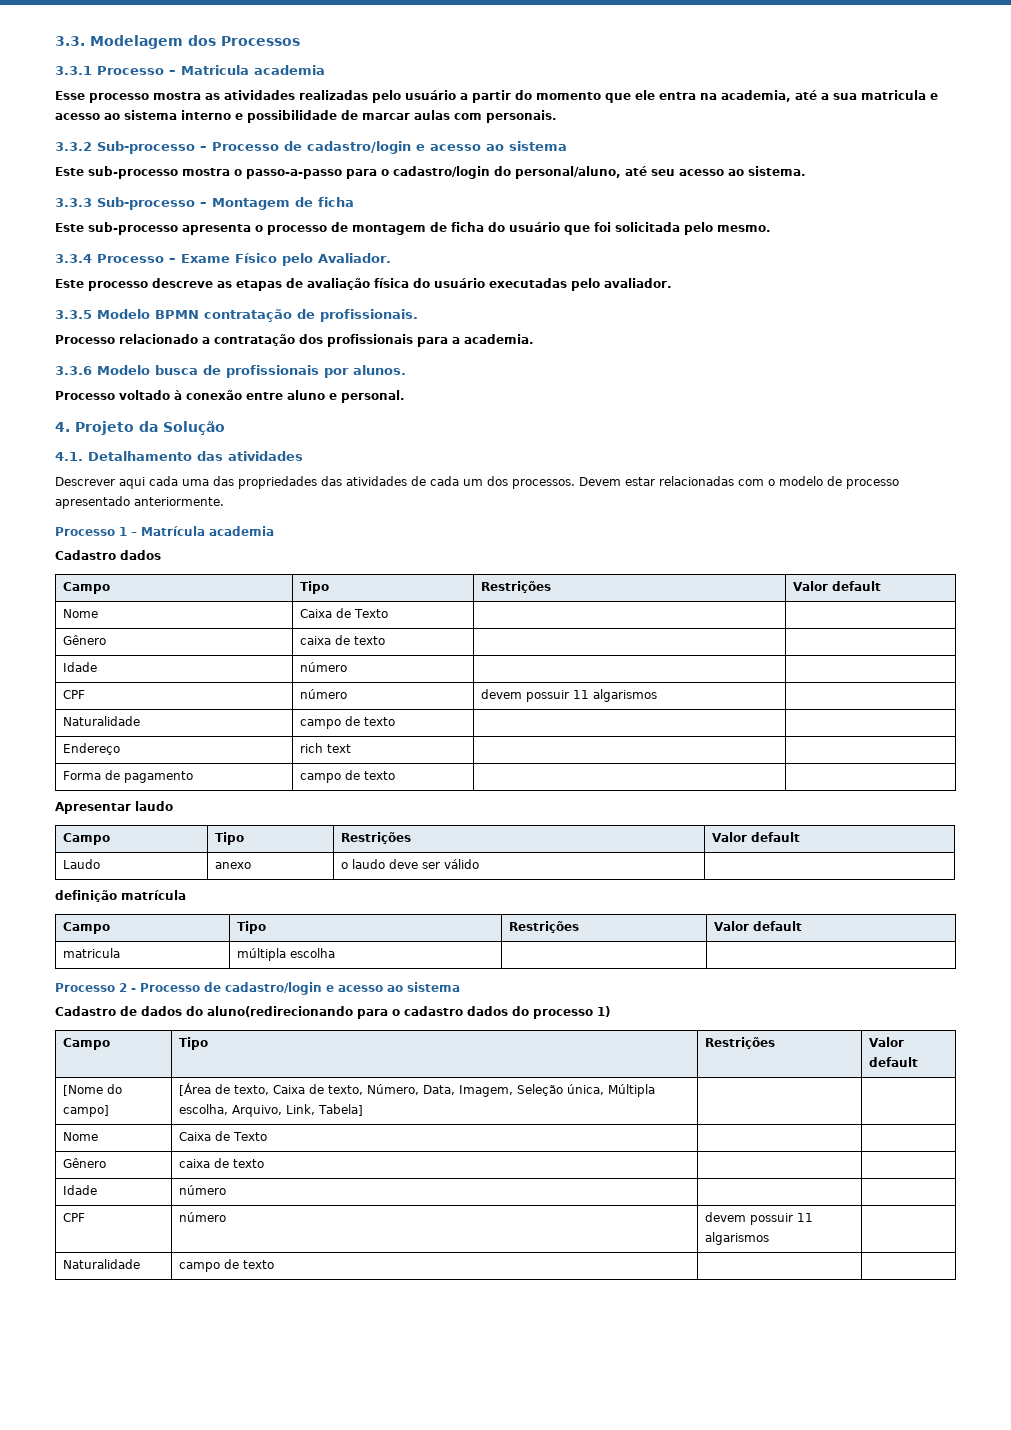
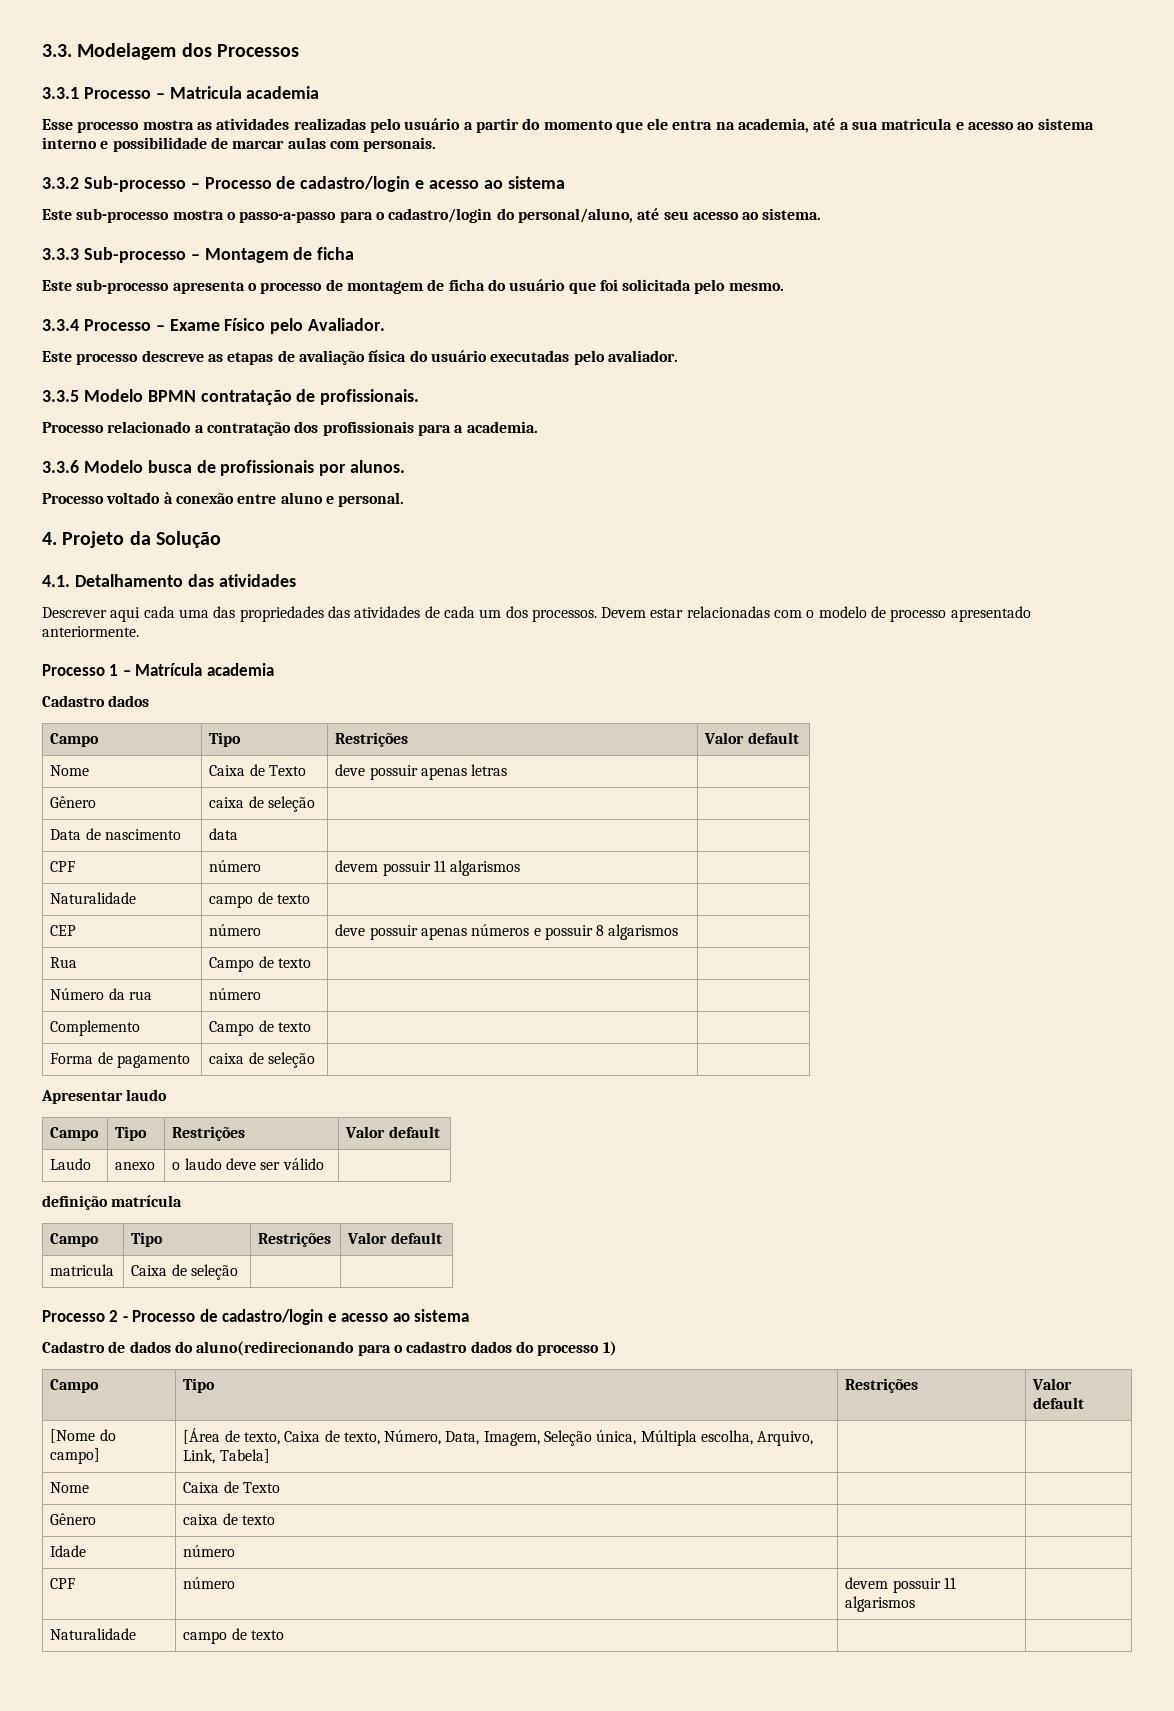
  Cadastro dados
  Campo | Tipo | Restrições | Valor default
- Nome | Caixa de Texto | |
- Gênero | caixa de texto | |
- Idade | número | |
+ Nome | Caixa de Texto | deve possuir apenas letras |
+ Gênero | caixa de seleção | |
+ Data de nascimento | data | |
- Endereço | rich text | |
+ CEP | número | deve possuir apenas números e possuir 8 algarismos |
+ Rua | Campo de texto | |
+ Número da rua | número | |
+ Complemento | Campo de texto | |
- Forma de pagamento | campo de texto | |
+ Forma de pagamento | caixa de seleção | |
- matricula | múltipla escolha | |
+ matricula | Caixa de seleção | |

